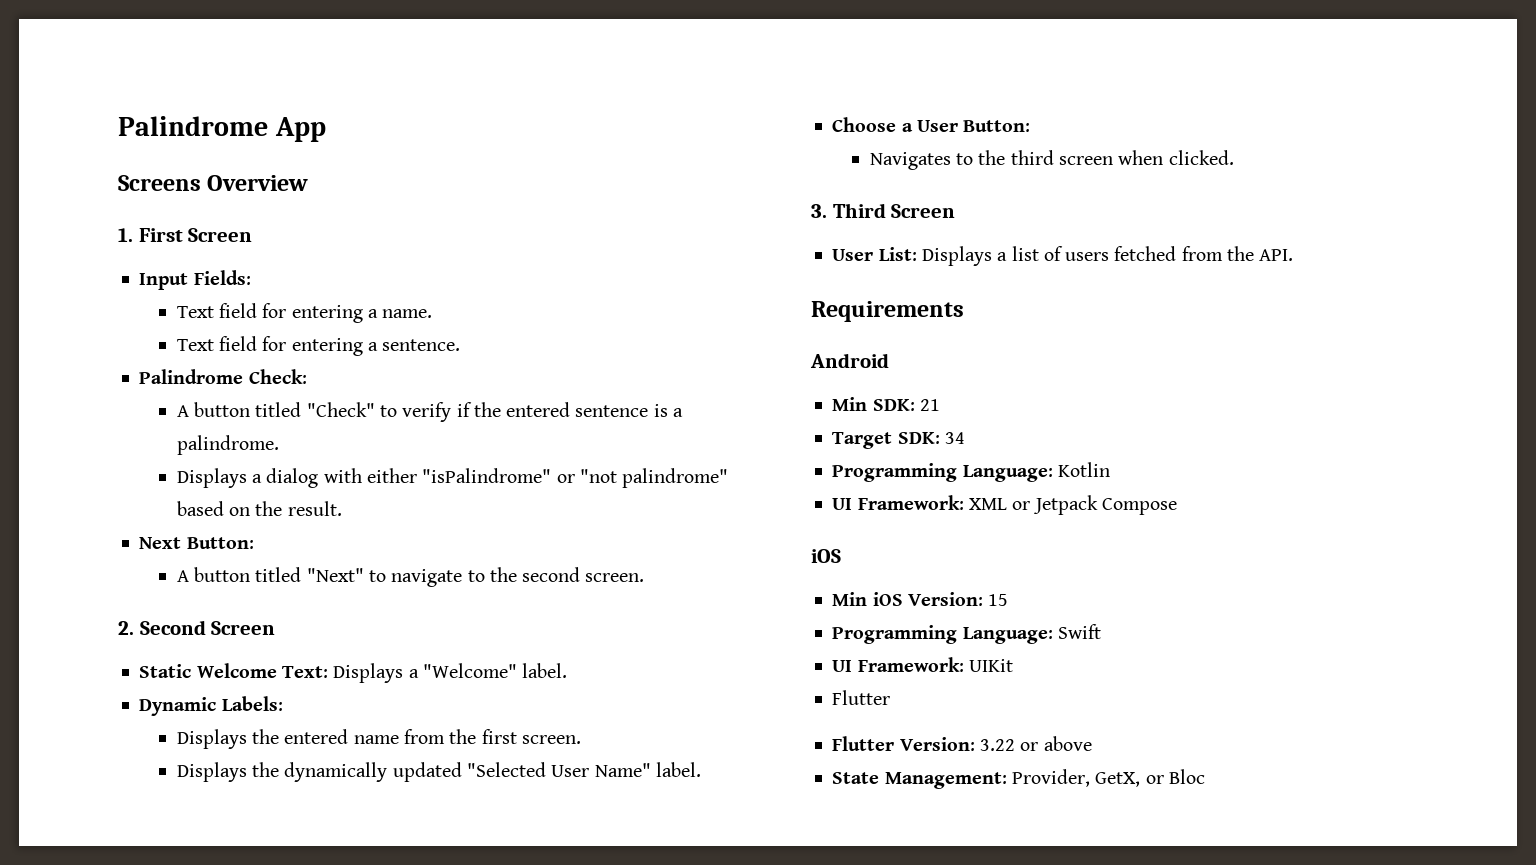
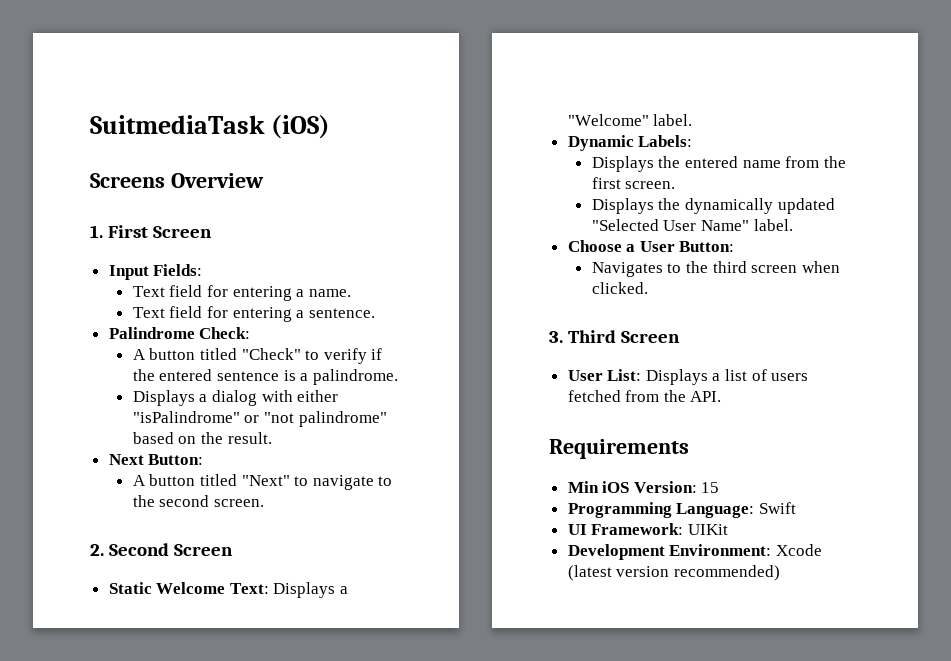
- Palindrome App
+ SuitmediaTask (iOS)
- Android
- Min SDK: 21
- Target SDK: 34
- Programming Language: Kotlin
- UI Framework: XML or Jetpack Compose
- iOS
  UI Framework: UIKit
- Flutter
- Flutter Version: 3.22 or above
- State Management: Provider, GetX, or Bloc
+ Development Environment: Xcode (latest version recommended)

